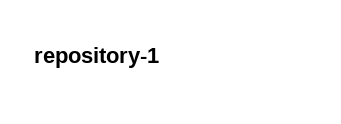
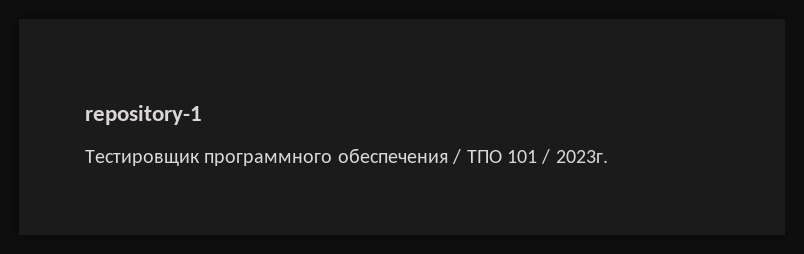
+ Тестировщик программного обеспечения / ТПО 101 / 2023г.

